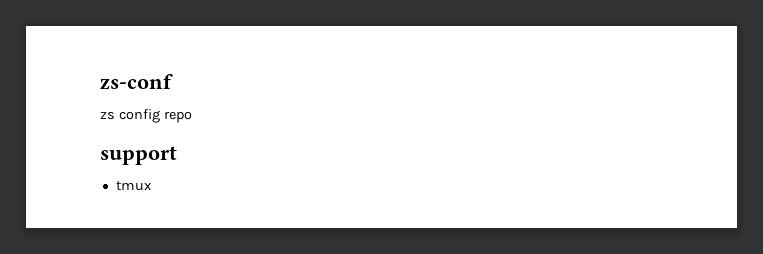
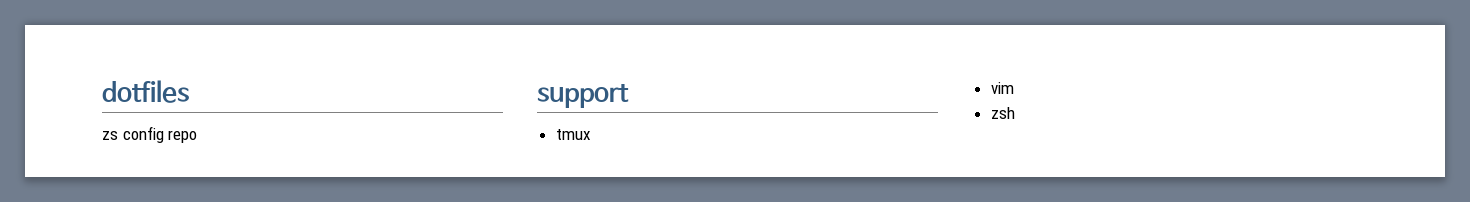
- zs-conf
+ dotfiles
+ vim
+ zsh

